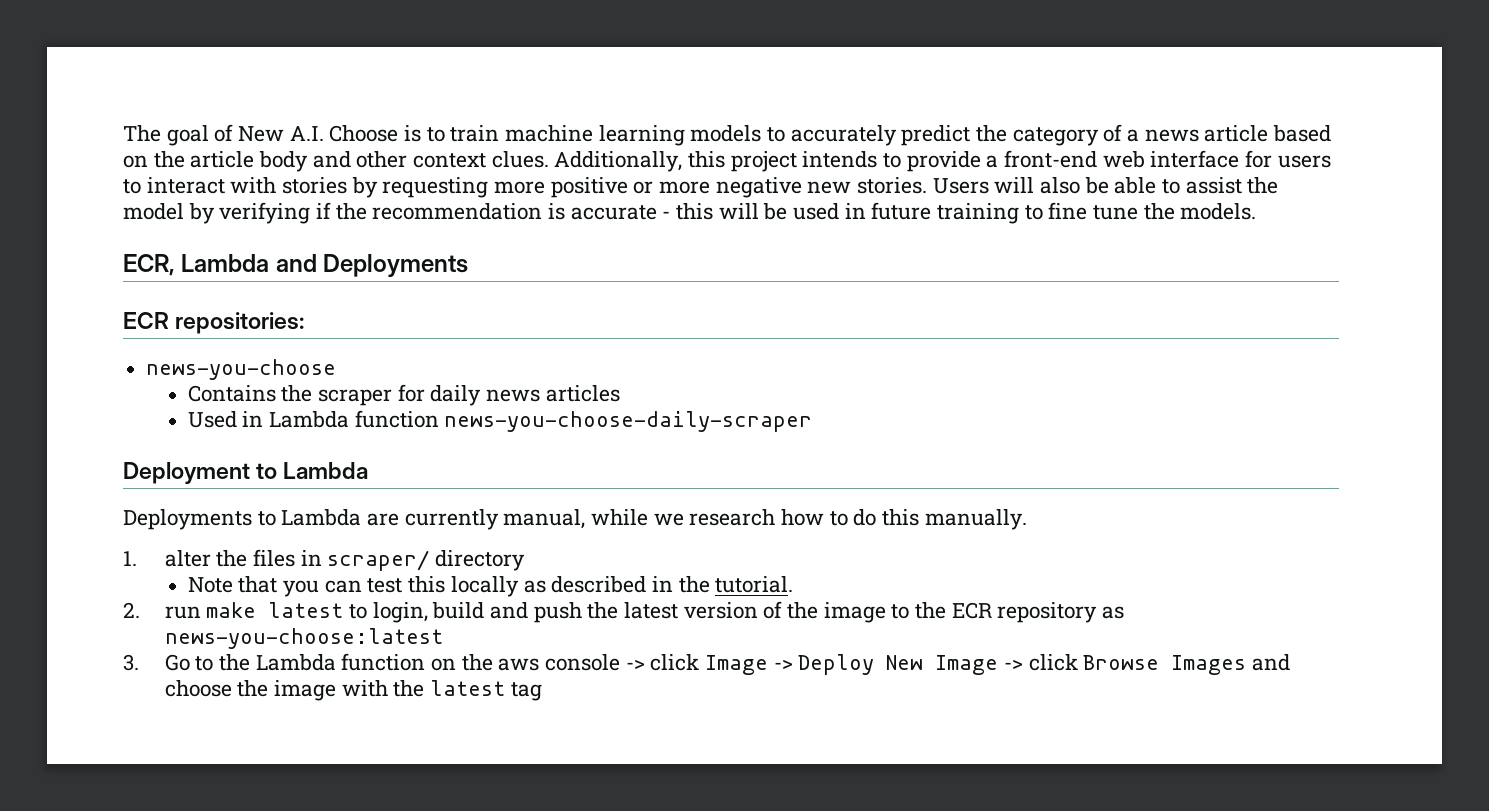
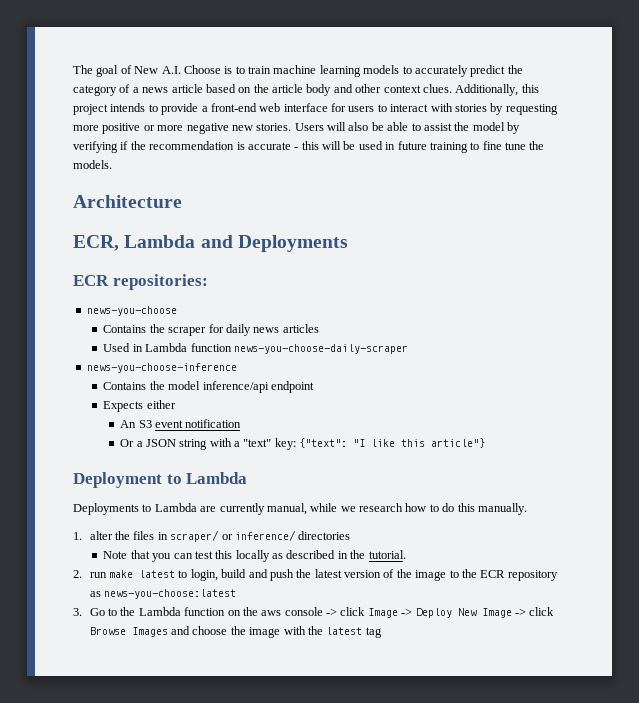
+ Architecture
+ news-you-choose-inference
+ Contains the model inference/api endpoint
+ Expects either
+ An S3 event notification
+ Or a JSON string with a "text" key: {"text": "I like this article"}
- 1. alter the files in scraper/ directory
+ 1. alter the files in scraper/ or inference/ directories

